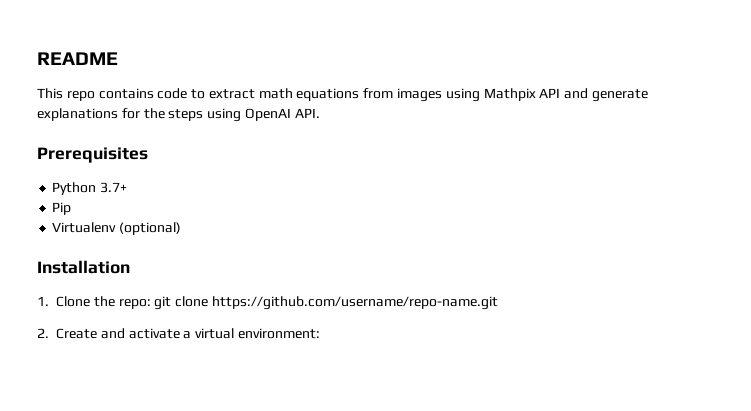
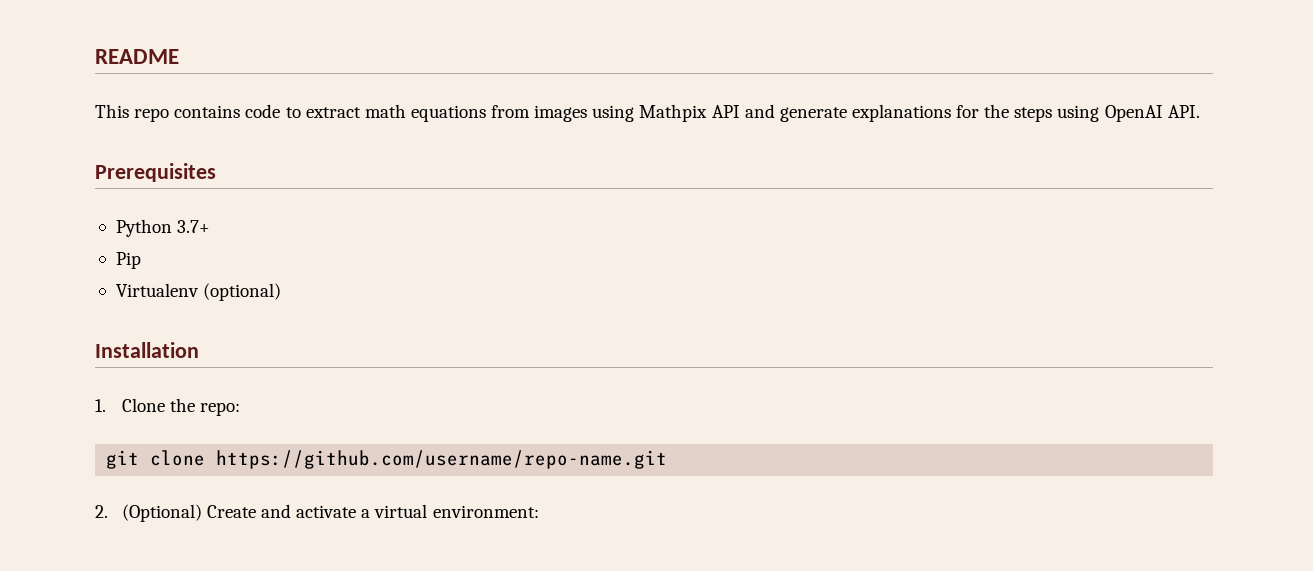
- 1. Clone the repo: git clone https://github.com/username/repo-name.git
+ 1. Clone the repo:
+ git clone https://github.com/username/repo-name.git
- 2. Create and activate a virtual environment:
+ 2. (Optional) Create and activate a virtual environment:

